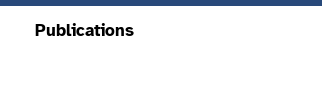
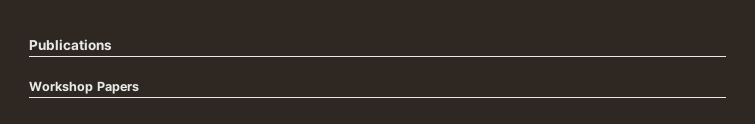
+ Workshop Papers

